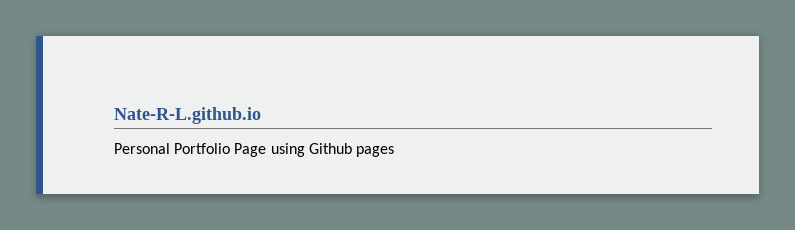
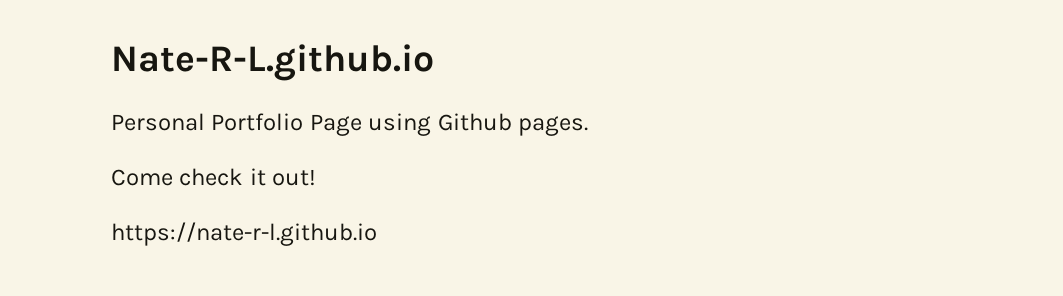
- Personal Portfolio Page using Github pages
+ Personal Portfolio Page using Github pages.
+ Come check it out!
+ https://nate-r-l.github.io

